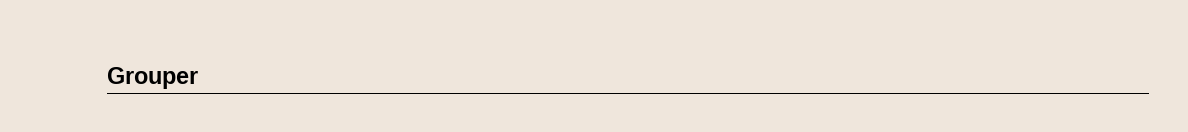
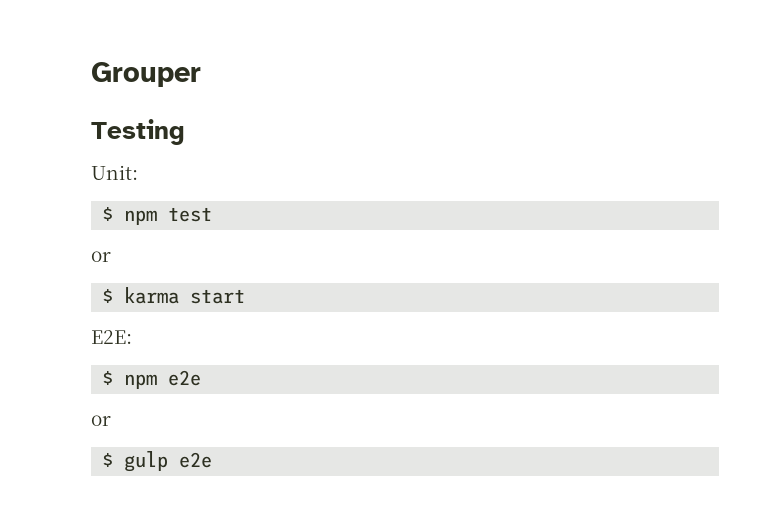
+ Testing
+ Unit:
+ $ npm test
+ or
+ $ karma start
+ E2E:
+ $ npm e2e
+ or
+ $ gulp e2e

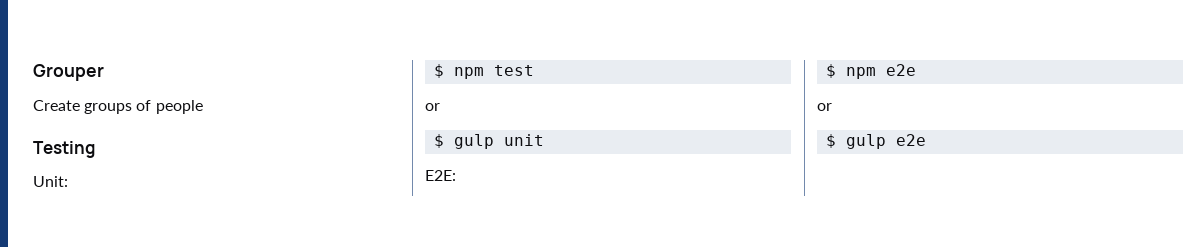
+ Create groups of people
- $ karma start
+ $ gulp unit

